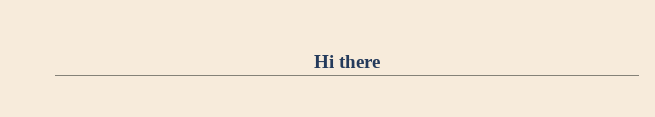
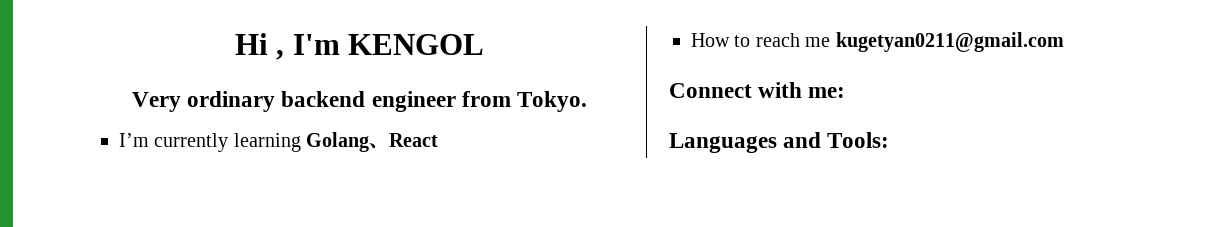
- Hi there
+ Hi , I'm KENGOL
+ Very ordinary backend engineer from Tokyo.
+ I’m currently learning Golang、React
+ How to reach me kugetyan0211@gmail.com
+ Connect with me:
+ Languages and Tools:

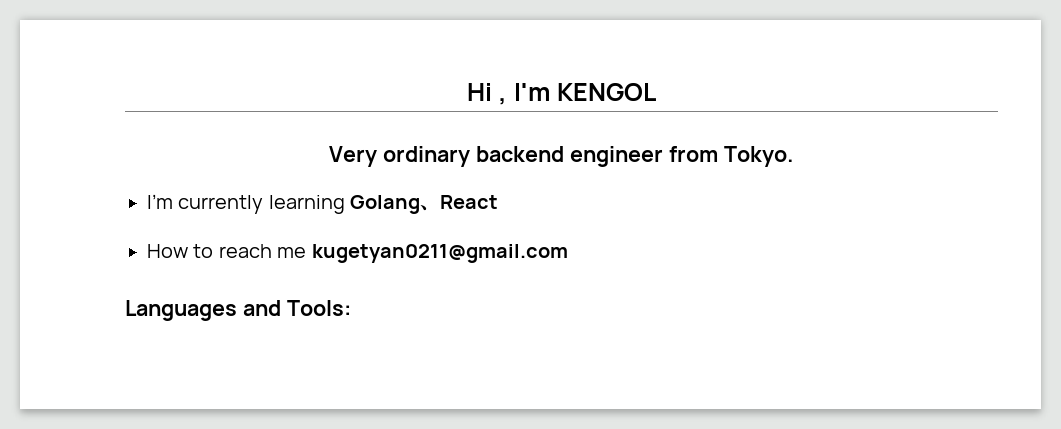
- Connect with me:

